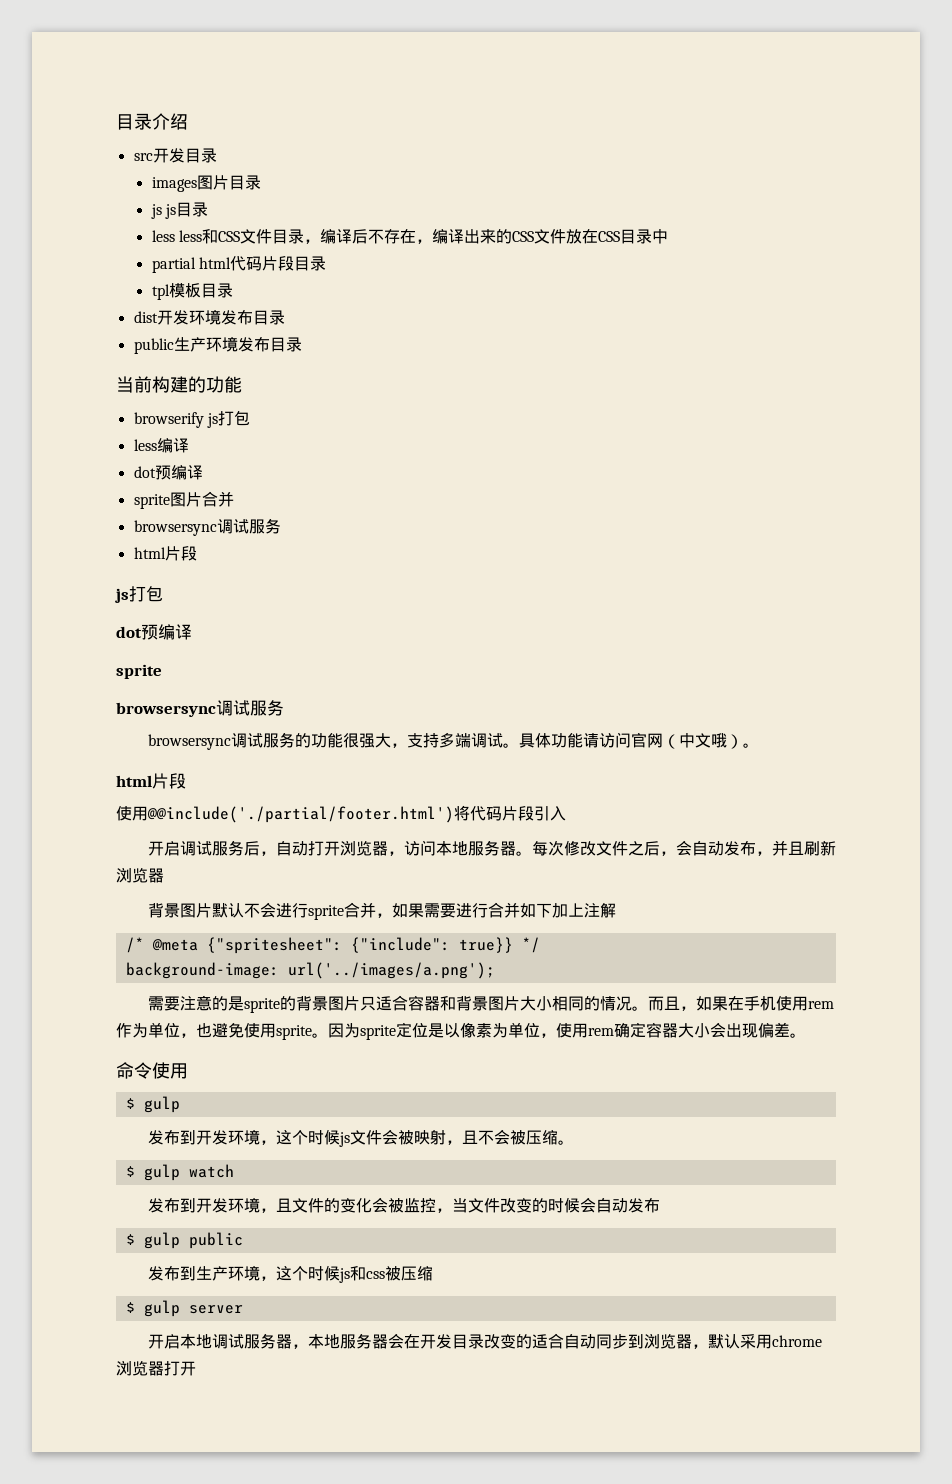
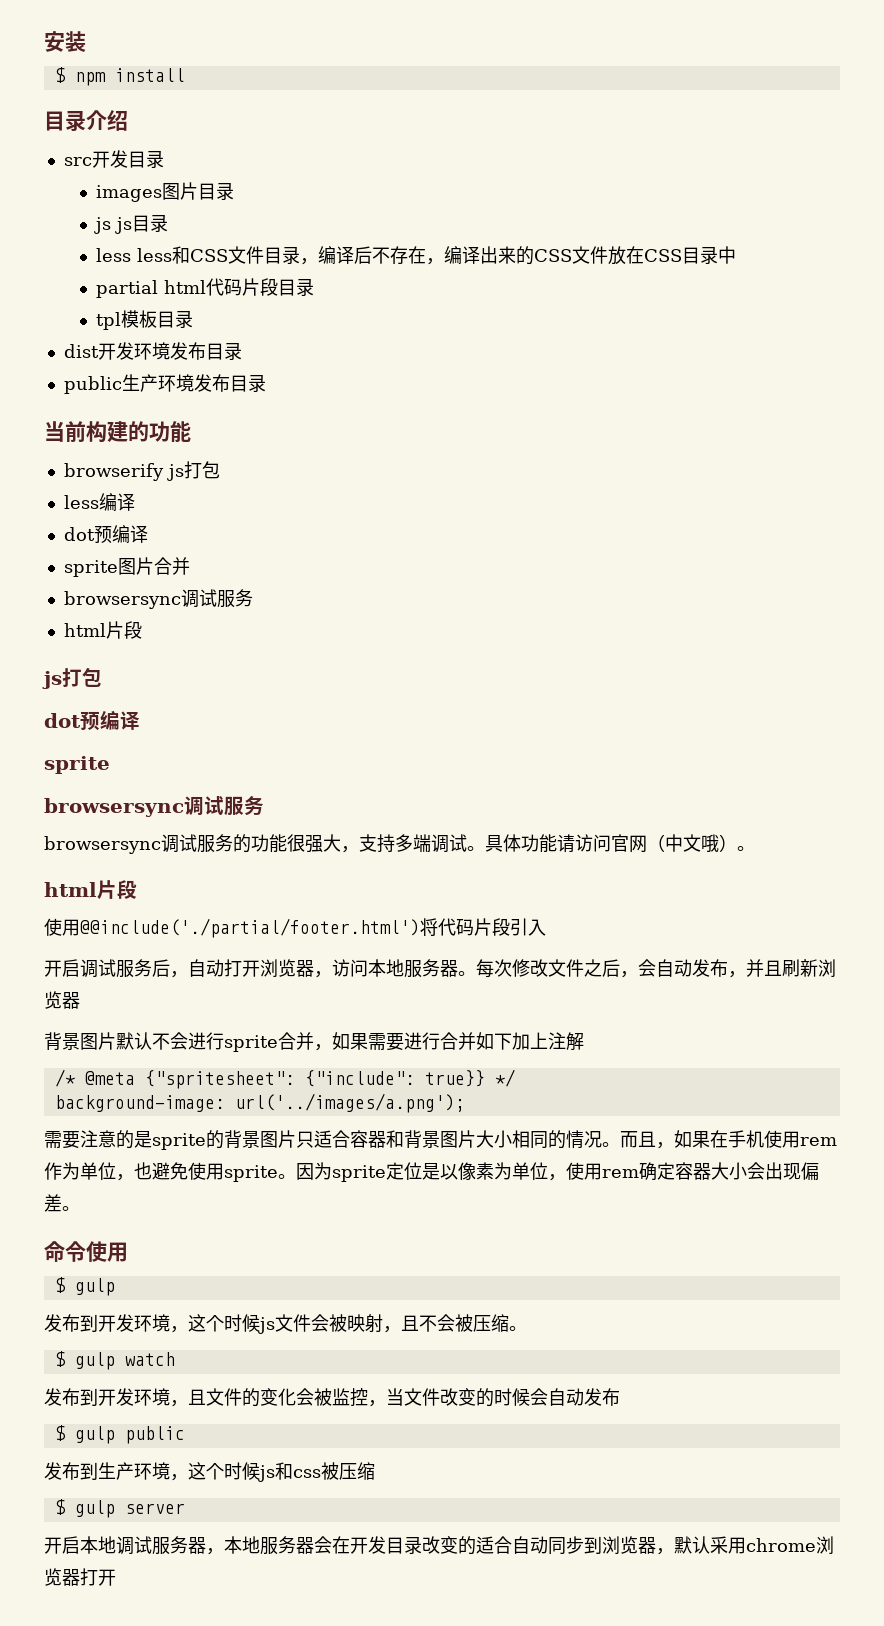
+ 安装
+ $ npm install

